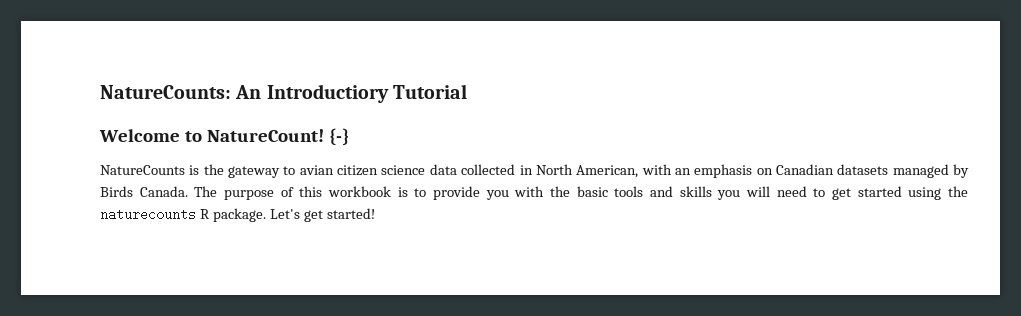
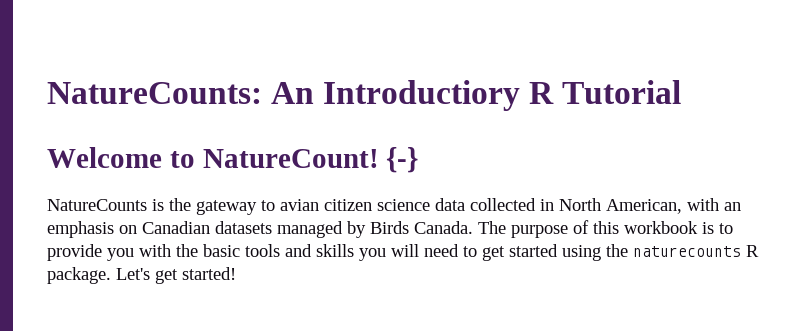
- NatureCounts: An Introductiory Tutorial
+ NatureCounts: An Introductiory R Tutorial

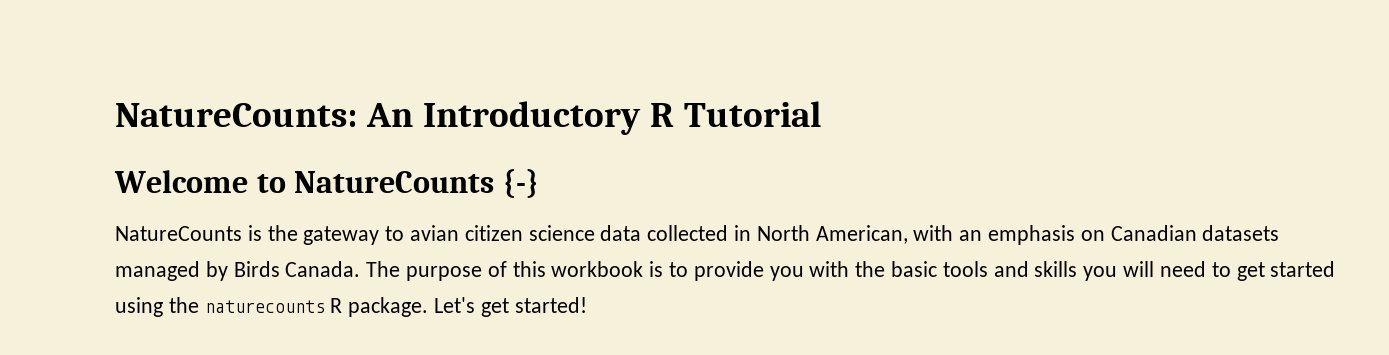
- NatureCounts: An Introductiory R Tutorial
+ NatureCounts: An Introductory R Tutorial
- Welcome to NatureCount! {-}
+ Welcome to NatureCounts {-}

